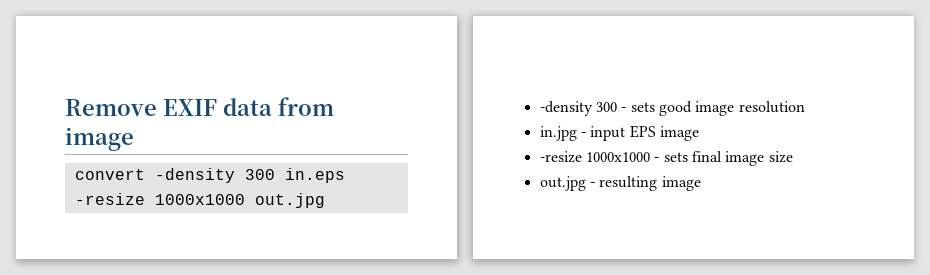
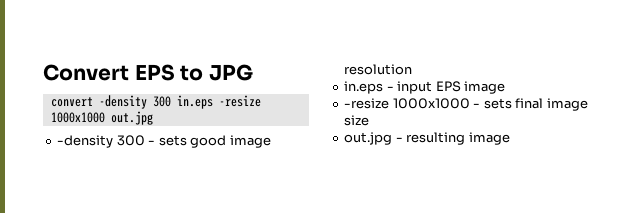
- Remove EXIF data from image
+ Convert EPS to JPG
- in.jpg - input EPS image
+ in.eps - input EPS image

